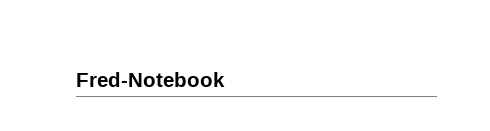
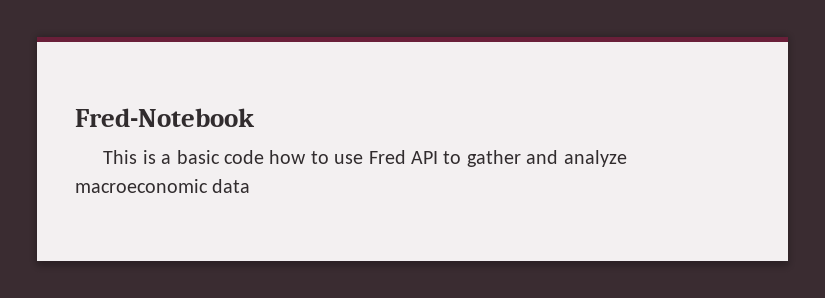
+ This is a basic code how to use Fred API to gather and analyze macroeconomic data

